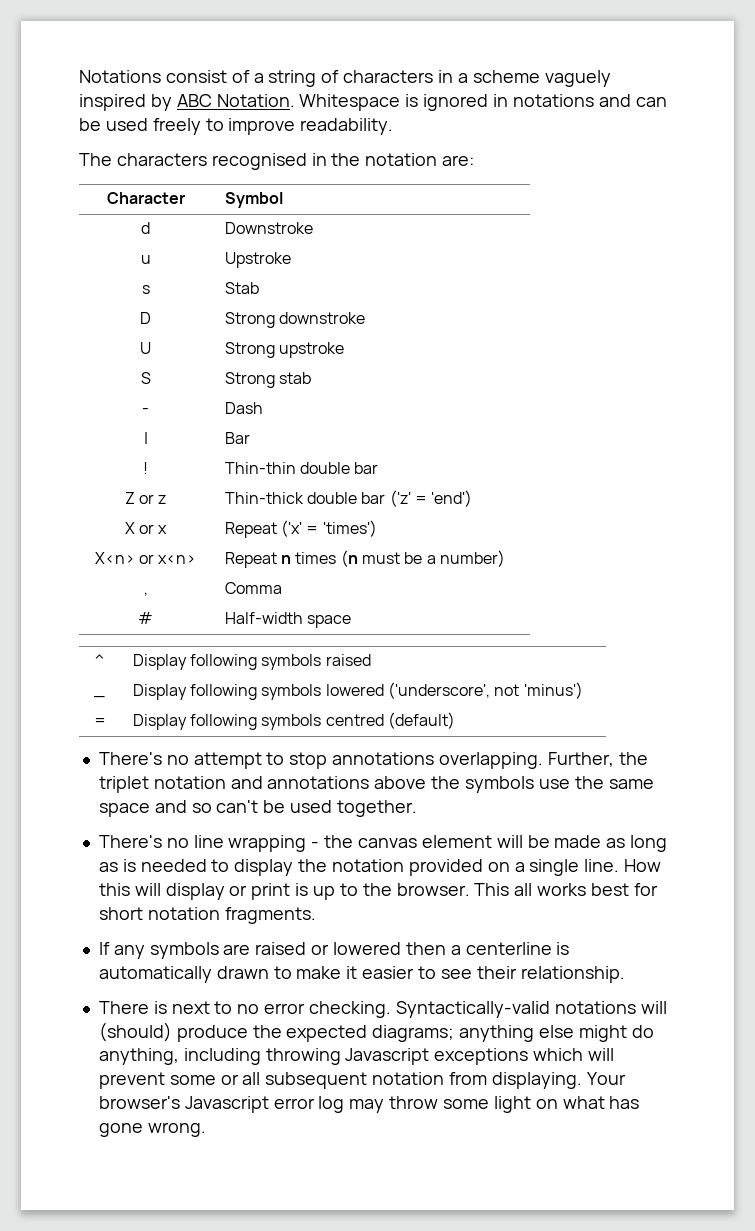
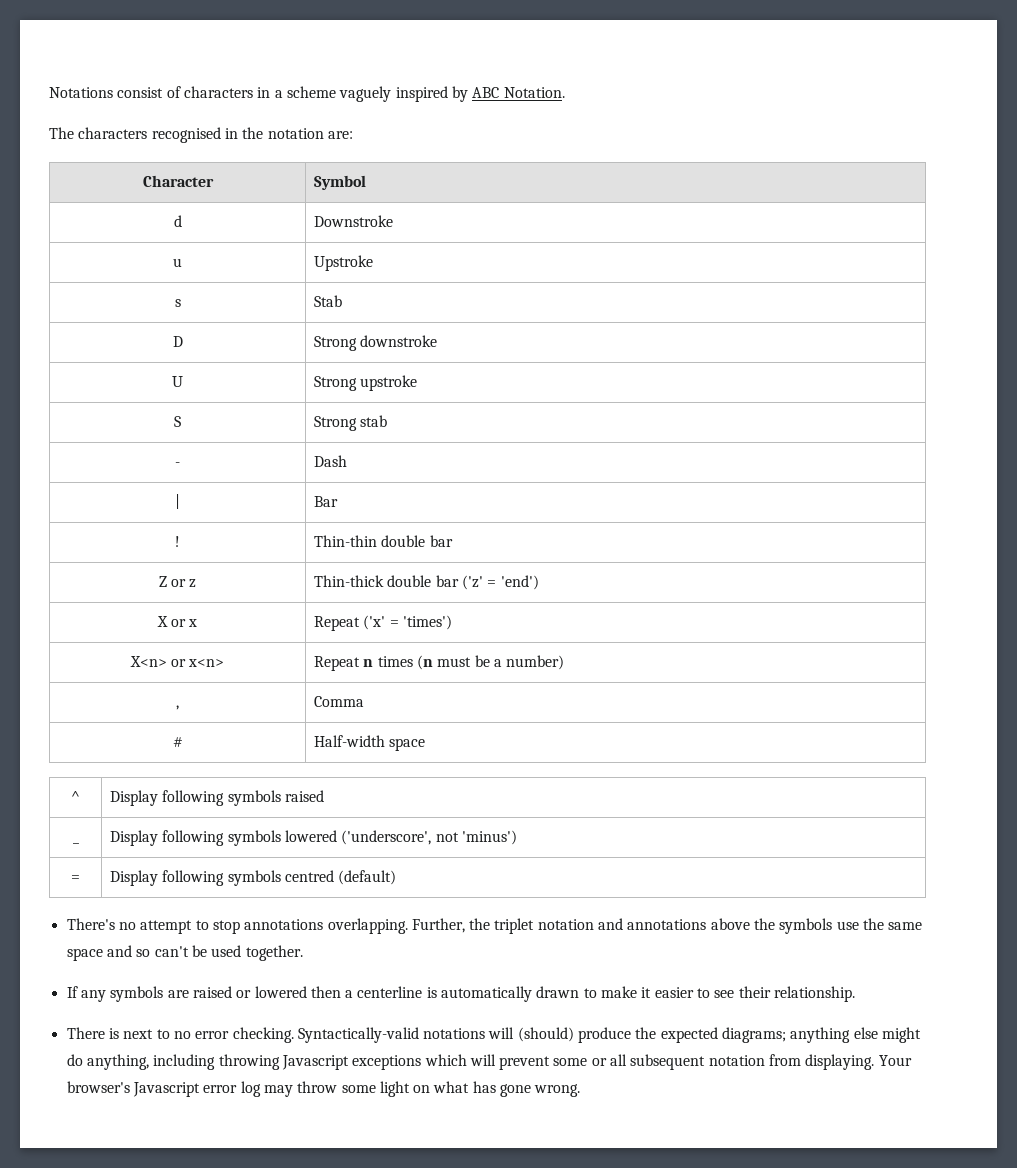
- Notations consist of a string of characters in a scheme vaguely inspired by ABC Notation. Whitespace is ignored in notations and can be used freely to improve readability.
+ Notations consist of characters in a scheme vaguely inspired by ABC Notation.
- There's no line wrapping - the canvas element will be made as long as is needed to display the notation provided on a single line. How this will display or print is up to the browser. This all works best for short notation fragments.

